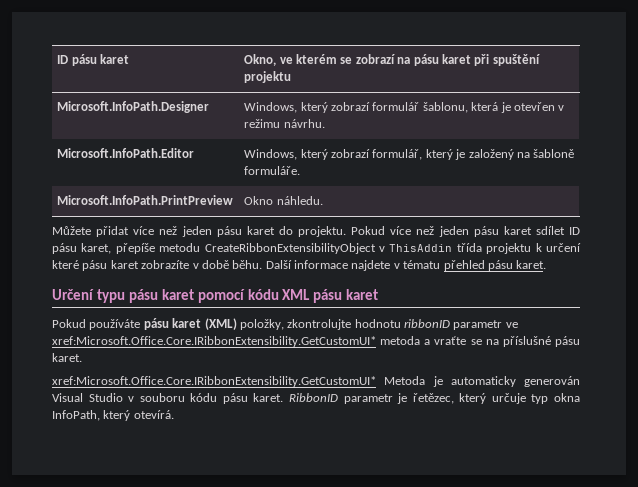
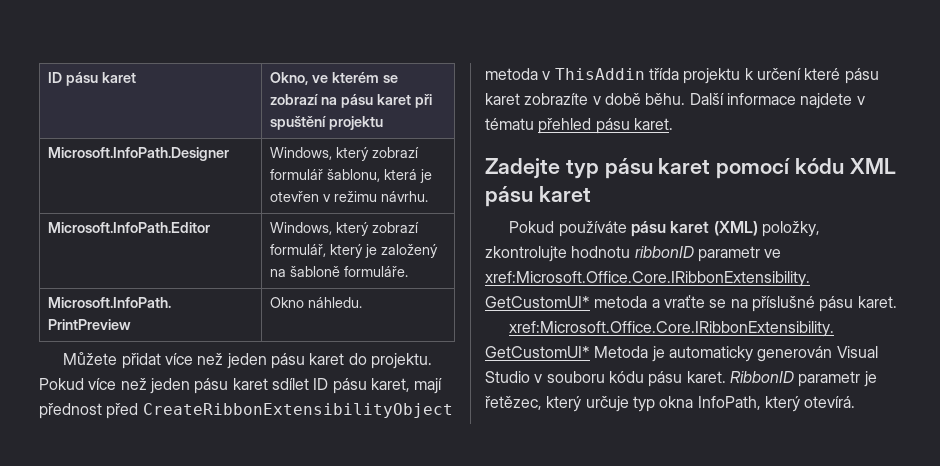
- Pokud více než jeden pásu karet sdílet ID pásu karet, přepíše metodu CreateRibbonExtensibilityObject v ThisAddin třída projektu k určení které pásu karet zobrazíte v době běhu.
+ Pokud více než jeden pásu karet sdílet ID pásu karet, mají přednost před CreateRibbonExtensibilityObject metoda v ThisAddin třída projektu k určení které pásu karet zobrazíte v době běhu.
- Určení typu pásu karet pomocí kódu XML pásu karet
+ Zadejte typ pásu karet pomocí kódu XML pásu karet

